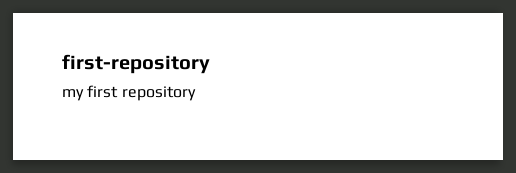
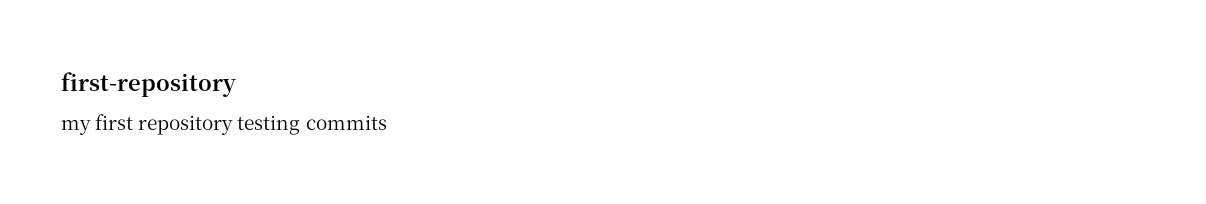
- my first repository
+ my first repository testing commits

